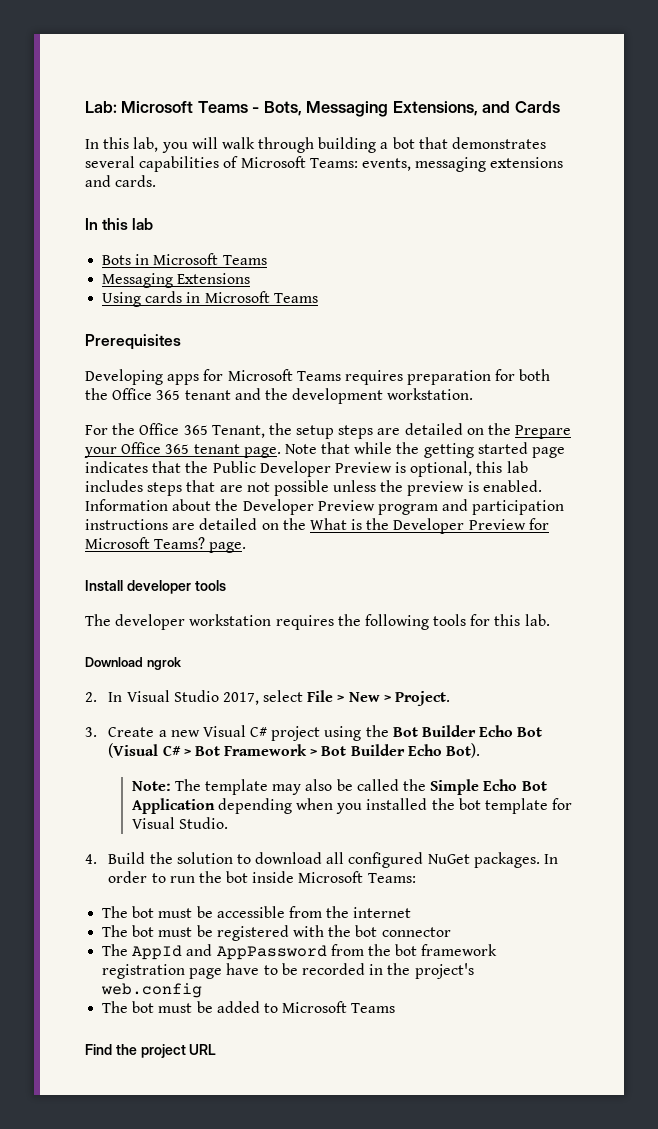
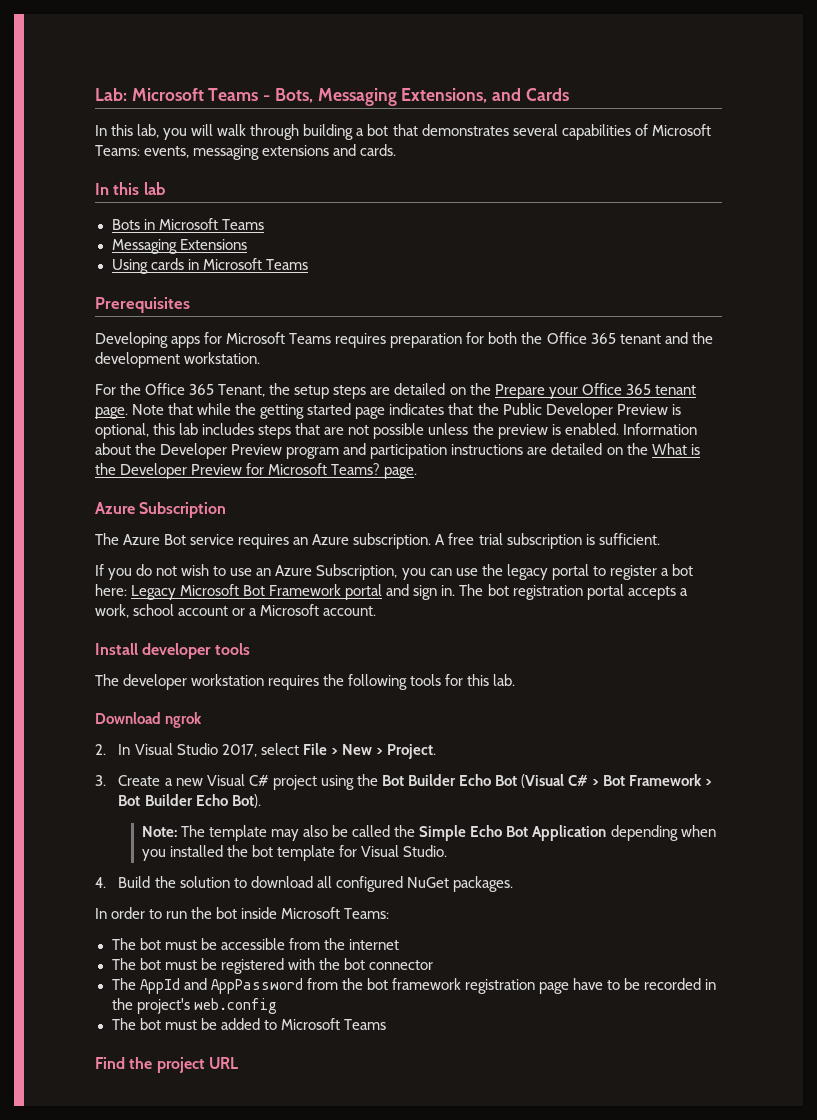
+ Azure Subscription
+ The Azure Bot service requires an Azure subscription. A free trial subscription is sufficient.
+ If you do not wish to use an Azure Subscription, you can use the legacy portal to register a bot here: Legacy Microsoft Bot Framework portal and sign in. The bot registration portal accepts a work, school account or a Microsoft account.
- 4. Build the solution to download all configured NuGet packages. In order to run the bot inside Microsoft Teams:
+ 4. Build the solution to download all configured NuGet packages.
+ In order to run the bot inside Microsoft Teams:

